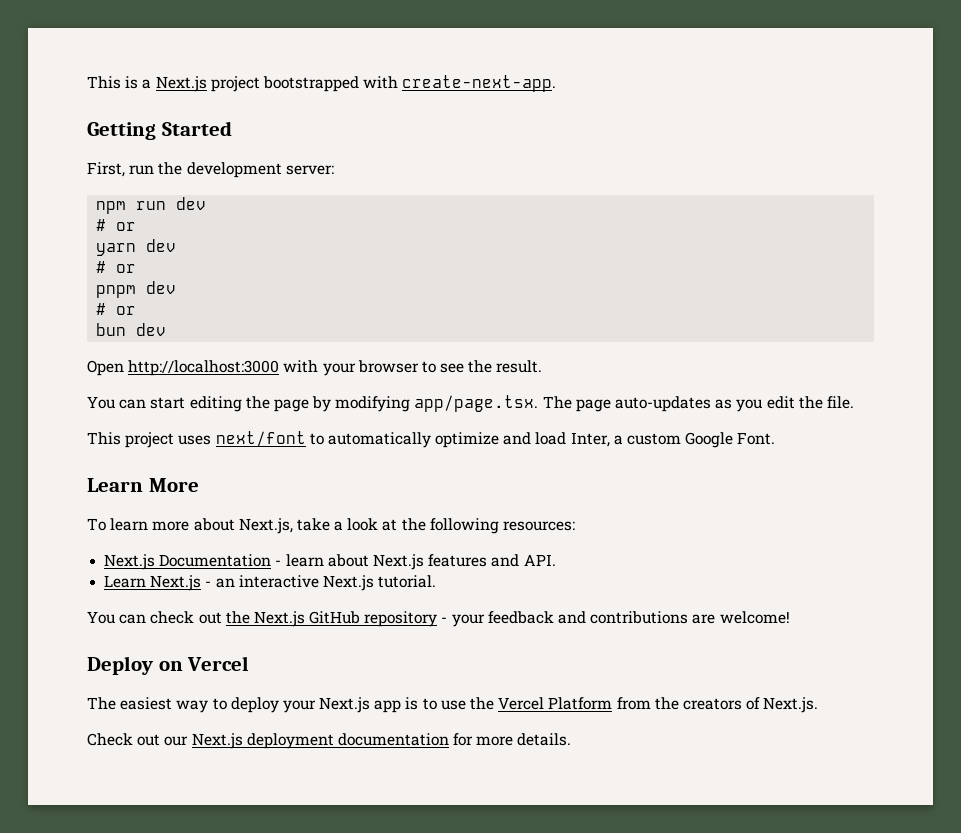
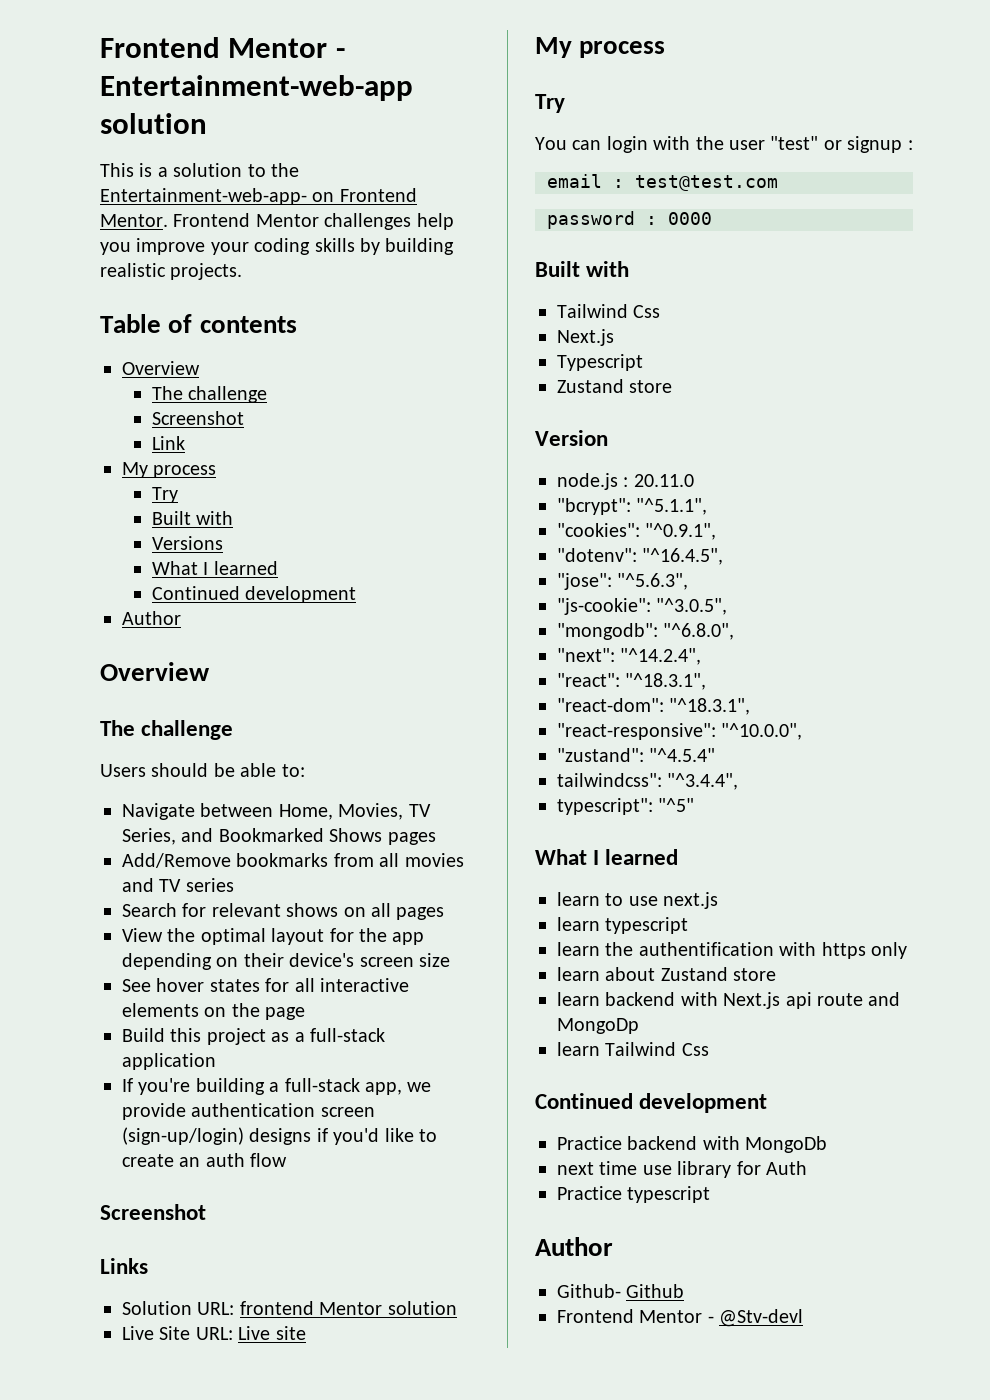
- This is a Next.js project bootstrapped with create-next-app.
- Getting Started
- First, run the development server:
- npm run dev
- # or
- yarn dev
- # or
- pnpm dev
- # or
- bun dev
- Open http://localhost:3000 with your browser to see the result.
- You can start editing the page by modifying app/page.tsx. The page auto-updates as you edit the file.
- This project uses next/font to automatically optimize and load Inter, a custom Google Font.
- Learn More
- To learn more about Next.js, take a look at the following resources:
- Next.js Documentation - learn about Next.js features and API.
- Learn Next.js - an interactive Next.js tutorial.
- You can check out the Next.js GitHub repository - your feedback and contributions are welcome!
- Deploy on Vercel
- The easiest way to deploy your Next.js app is to use the Vercel Platform from the creators of Next.js.
- Check out our Next.js deployment documentation for more details.
+ Frontend Mentor - Entertainment-web-app solution
+ This is a solution to the Entertainment-web-app- on Frontend Mentor. Frontend Mentor challenges help you improve your coding skills by building realistic projects.
+ Table of contents
+ Overview
+ The challenge
+ Screenshot
+ Link
+ My process
+ Try
+ Built with
+ Versions
+ What I learned
+ Continued development
+ Author
+ Overview
+ The challenge
+ Users should be able to:
+ Navigate between Home, Movies, TV Series, and Bookmarked Shows pages
+ Add/Remove bookmarks from all movies and TV series
+ Search for relevant shows on all pages
+ View the optimal layout for the app depending on their device's screen size
+ See hover states for all interactive elements on the page
+ Build this project as a full-stack application
+ If you're building a full-stack app, we provide authentication screen (sign-up/login) designs if you'd like to create an auth flow
+ Screenshot
+ Links
+ Solution URL: frontend Mentor solution
+ Live Site URL: Live site
+ My process
+ Try
+ You can login with the user "test" or signup :
+ email : test@test.com
+ password : 0000
+ Built with
+ Tailwind Css
+ Next.js
+ Typescript
+ Zustand store
+ Version
+ node.js : 20.11.0
+ "bcrypt": "^5.1.1",
+ "cookies": "^0.9.1",
+ "dotenv": "^16.4.5",
+ "jose": "^5.6.3",
+ "js-cookie": "^3.0.5",
+ "mongodb": "^6.8.0",
+ "next": "^14.2.4",
+ "react": "^18.3.1",
+ "react-dom": "^18.3.1",
+ "react-responsive": "^10.0.0",
+ "zustand": "^4.5.4"
+ tailwindcss": "^3.4.4",
+ typescript": "^5"
+ What I learned
+ learn to use next.js
+ learn typescript
+ learn the authentification with https only
+ learn about Zustand store
+ learn backend with Next.js api route and MongoDp
+ learn Tailwind Css
+ Continued development
+ Practice backend with MongoDb
+ next time use library for Auth
+ Practice typescript
+ Author
+ Github- Github
+ Frontend Mentor - @Stv-devl

